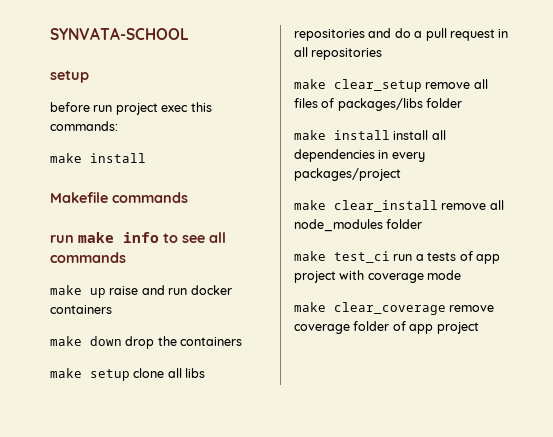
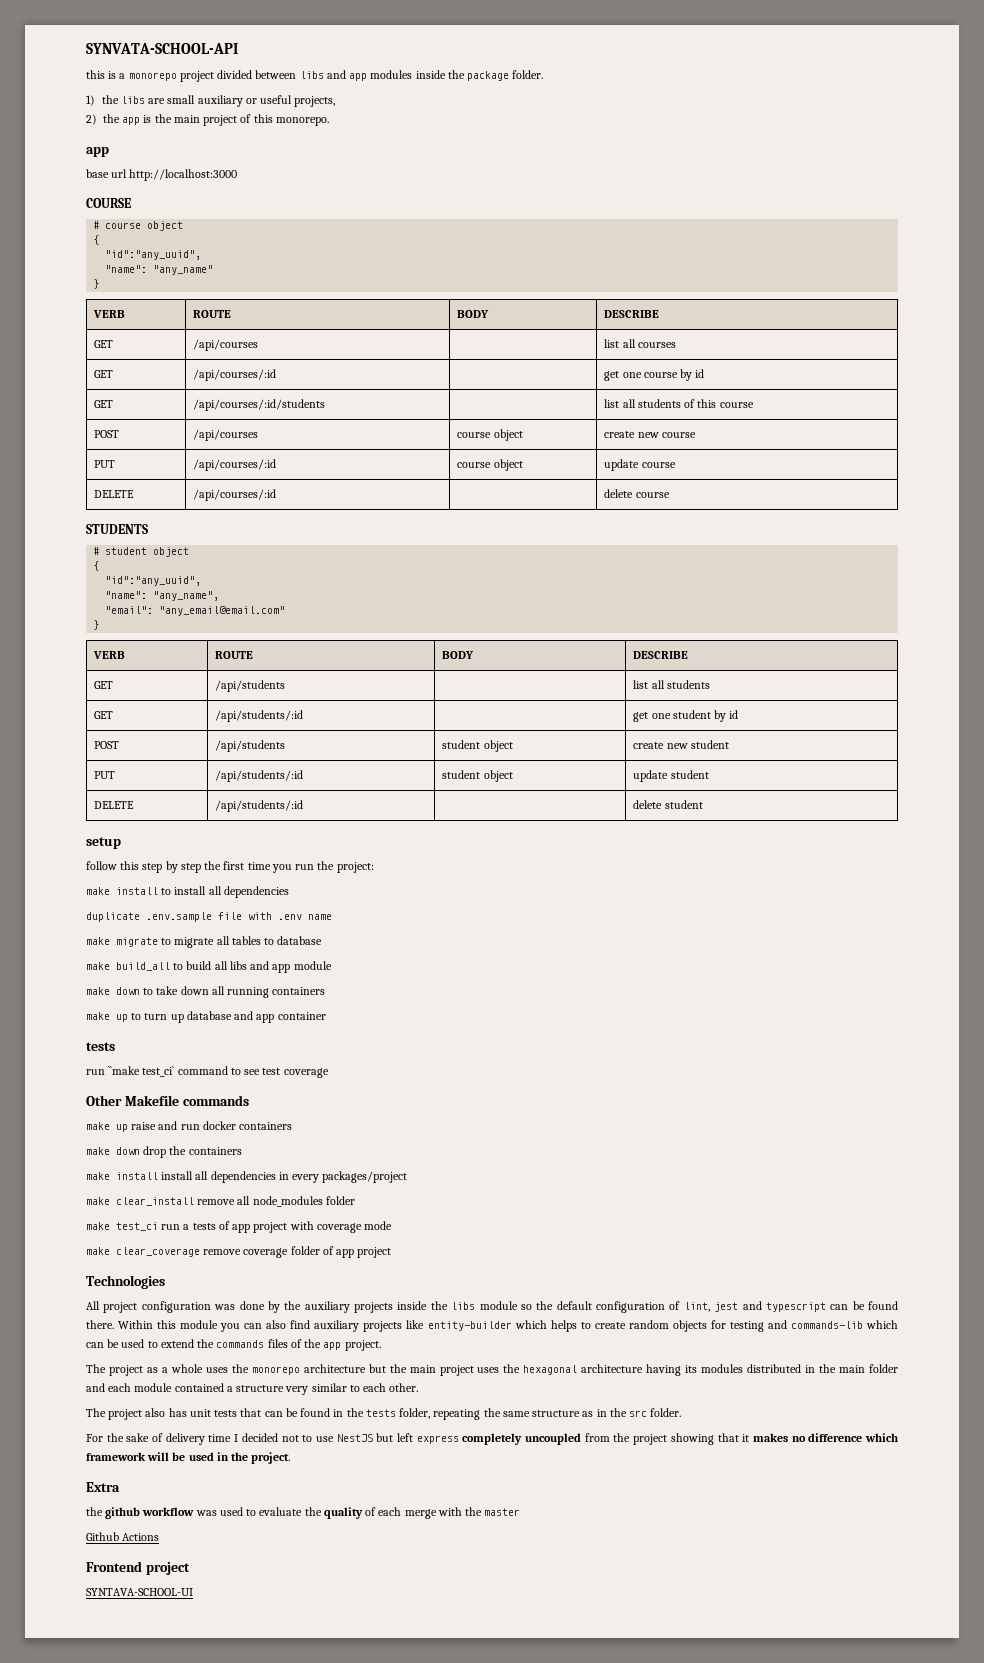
- SYNVATA-SCHOOL
+ SYNVATA-SCHOOL-API
+ this is a monorepo project divided between libs and app modules inside the package folder.
+ 1) the libs are small auxiliary or useful projects,
+ 2) the app is the main project of this monorepo.
+ app
+ base url http://localhost:3000
+ COURSE
+ # course object
+ {
+ "id":"any_uuid",
+ "name": "any_name"
+ }
+ VERB | ROUTE | BODY | DESCRIBE
+ GET | /api/courses | | list all courses
+ GET | /api/courses/:id | | get one course by id
+ GET | /api/courses/:id/students | | list all students of this course
+ POST | /api/courses | course object | create new course
+ PUT | /api/courses/:id | course object | update course
+ DELETE | /api/courses/:id | | delete course
+ STUDENTS
+ # student object
+ {
+ "id":"any_uuid",
+ "name": "any_name",
+ "email": "any_email@email.com"
+ }
+ VERB | ROUTE | BODY | DESCRIBE
+ GET | /api/students | | list all students
+ GET | /api/students/:id | | get one student by id
+ POST | /api/students | student object | create new student
+ PUT | /api/students/:id | student object | update student
+ DELETE | /api/students/:id | | delete student
  setup
- before run project exec this commands:
- make install
- Makefile commands
- run make info to see all commands
+ follow this step by step the first time you run the project:
+ make install to install all dependencies
+ duplicate .env.sample file with .env name
+ make migrate to migrate all tables to database
+ make build_all to build all libs and app module
+ make down to take down all running containers
+ make up to turn up database and app container
+ tests
+ run ``make test_ci` command to see test coverage
+ Other Makefile commands
- make setup clone all libs repositories and do a pull request in all repositories
- make clear_setup remove all files of packages/libs folder
+ Technologies
+ All project configuration was done by the auxiliary projects inside the libs module so the default configuration of lint, jest and typescript can be found there. Within this module you can also find auxiliary projects like entity-builder which helps to create random objects for testing and commands-lib which can be used to extend the commands files of the app project.
+ The project as a whole uses the monorepo architecture but the main project uses the hexagonal architecture having its modules distributed in the main folder and each module contained a structure very similar to each other.
+ The project also has unit tests that can be found in the tests folder, repeating the same structure as in the src folder.
+ For the sake of delivery time I decided not to use NestJS but left express completely uncoupled from the project showing that it makes no difference which framework will be used in the project.
+ Extra
+ the github workflow was used to evaluate the quality of each merge with the master
+ Github Actions
+ Frontend project
+ SYNTAVA-SCHOOL-UI

